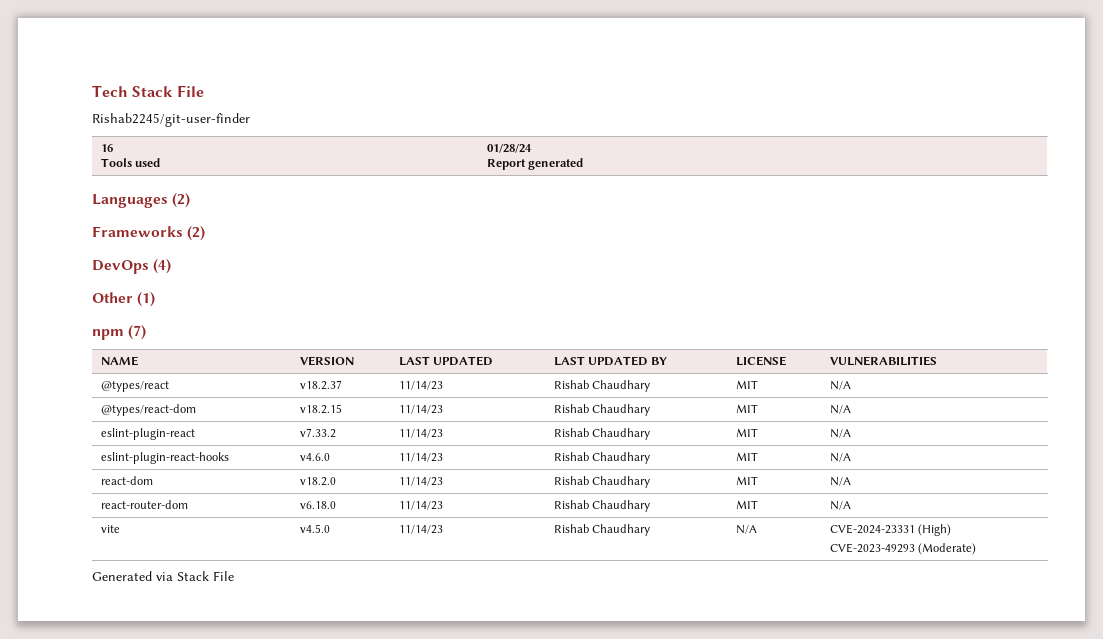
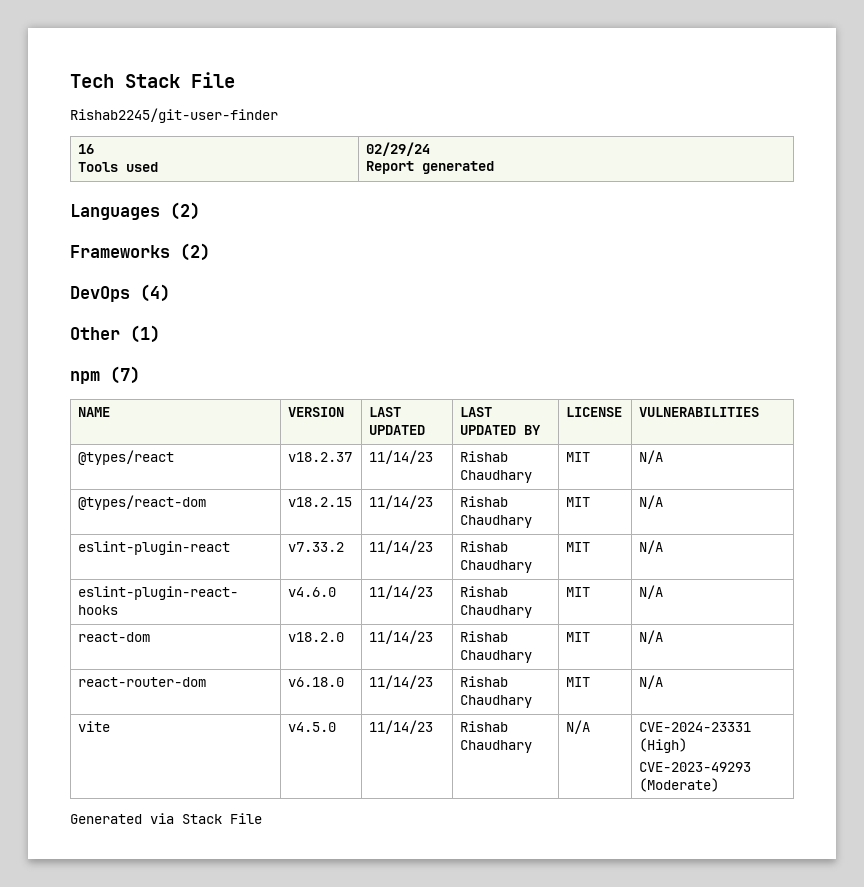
  16
- Tools used | 01/28/24
+ Tools used | 02/29/24

